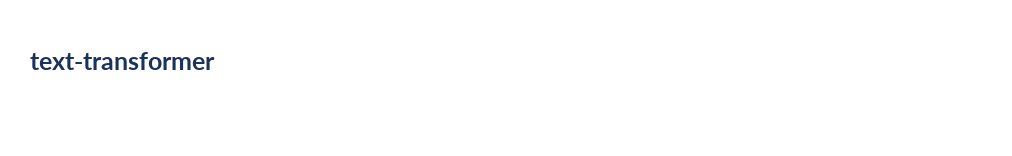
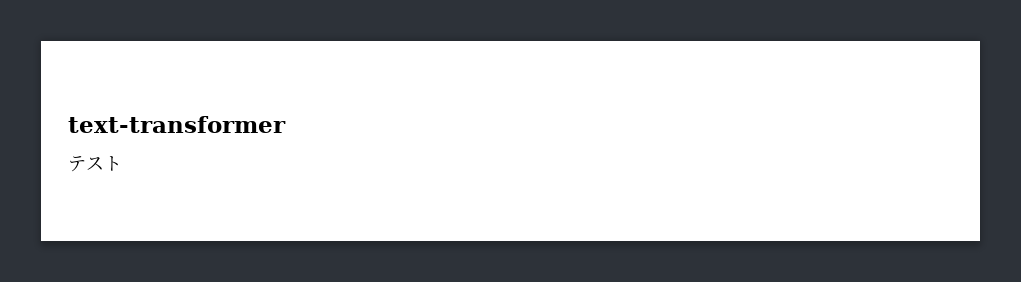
+ テスト

